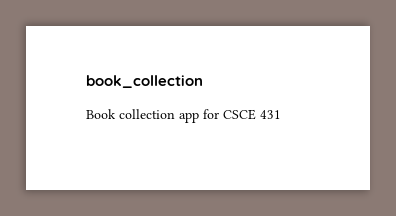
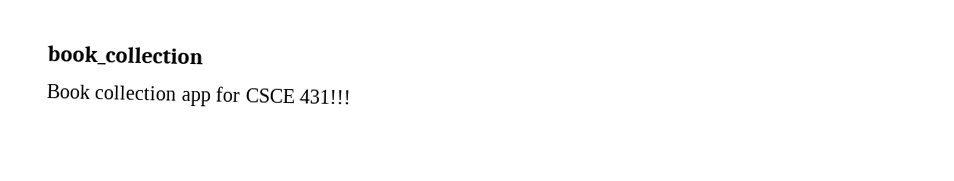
- Book collection app for CSCE 431
+ Book collection app for CSCE 431!!!

